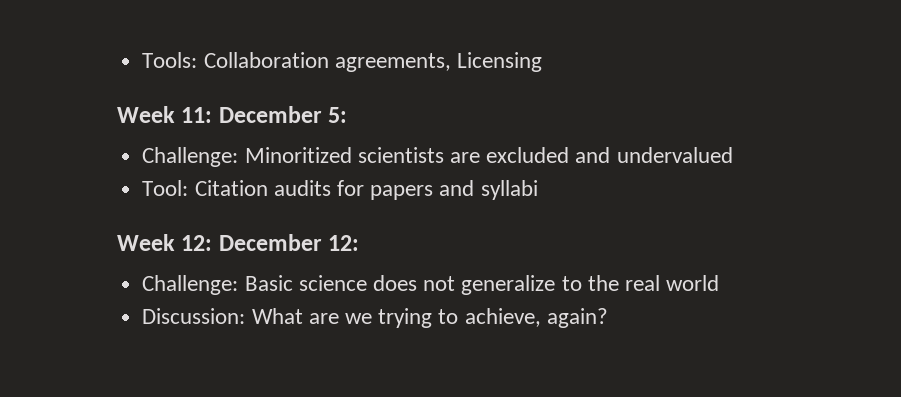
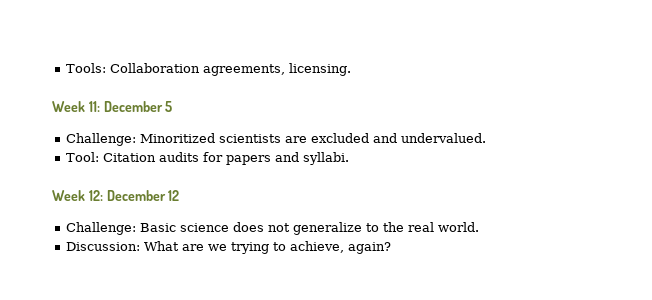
- Tools: Collaboration agreements, Licensing
+ Tools: Collaboration agreements, licensing.
- Week 11: December 5:
+ Week 11: December 5
- Challenge: Minoritized scientists are excluded and undervalued
+ Challenge: Minoritized scientists are excluded and undervalued.
- Tool: Citation audits for papers and syllabi
+ Tool: Citation audits for papers and syllabi.
- Week 12: December 12:
+ Week 12: December 12
- Challenge: Basic science does not generalize to the real world
+ Challenge: Basic science does not generalize to the real world.

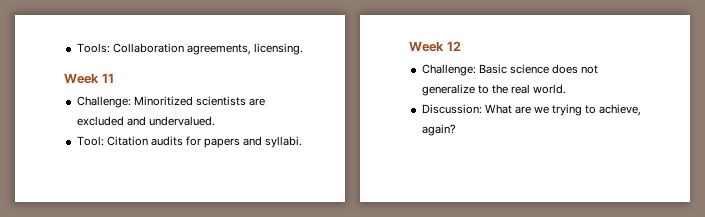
- Week 11: December 5
+ Week 11
- Week 12: December 12
+ Week 12

